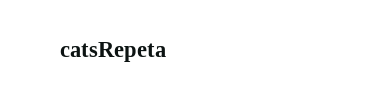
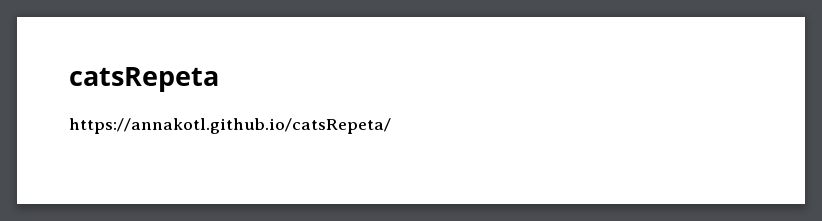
+ https://annakotl.github.io/catsRepeta/

